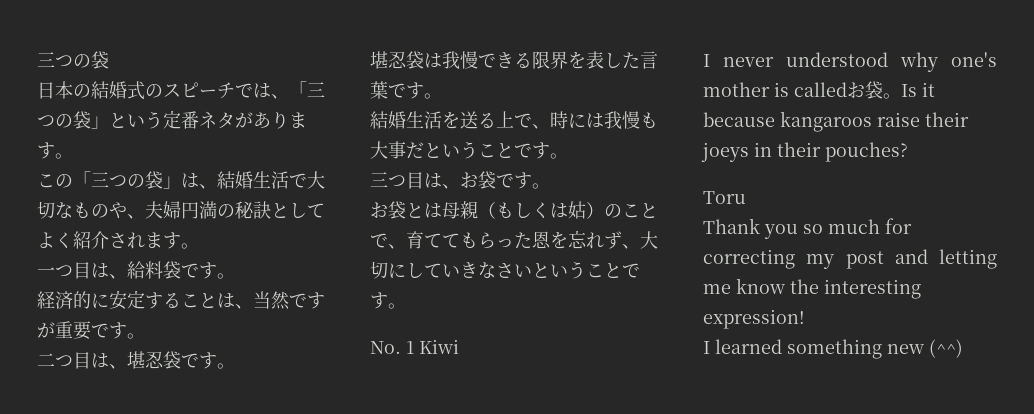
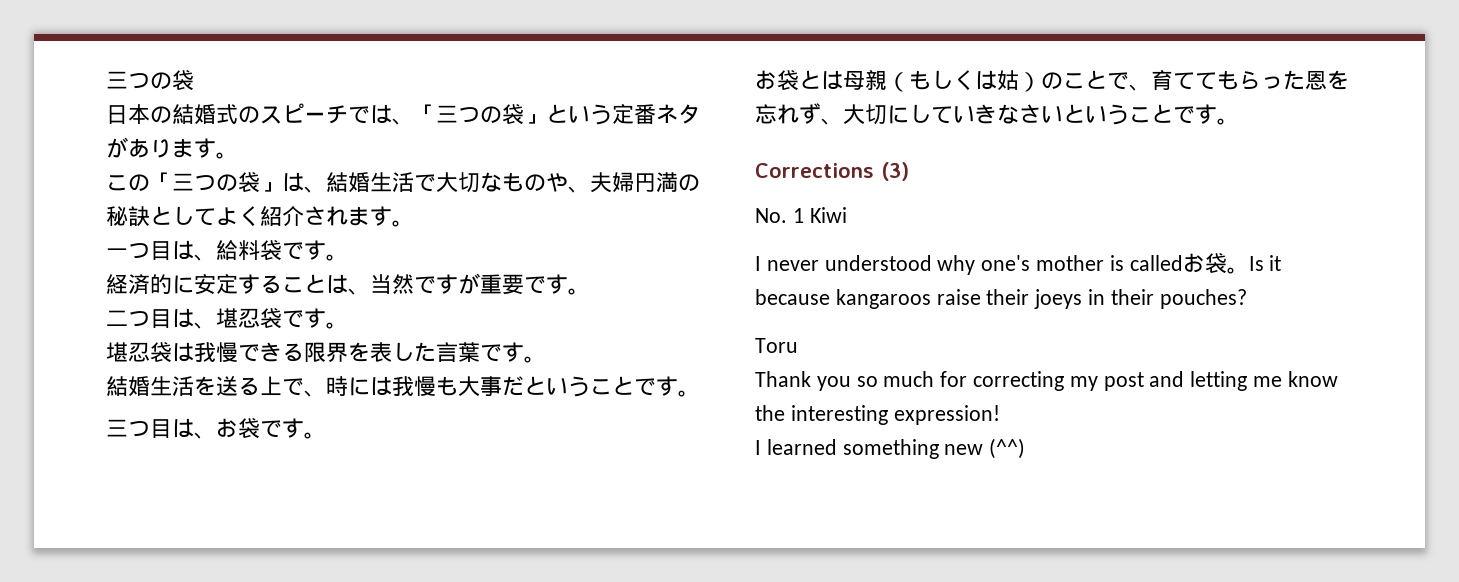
+ Corrections (3)

